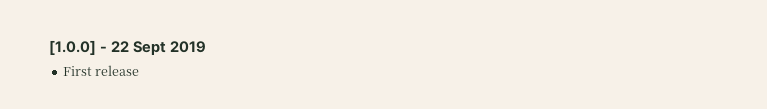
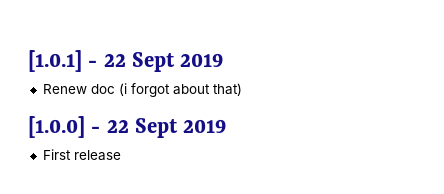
+ [1.0.1] - 22 Sept 2019
+ Renew doc (i forgot about that)

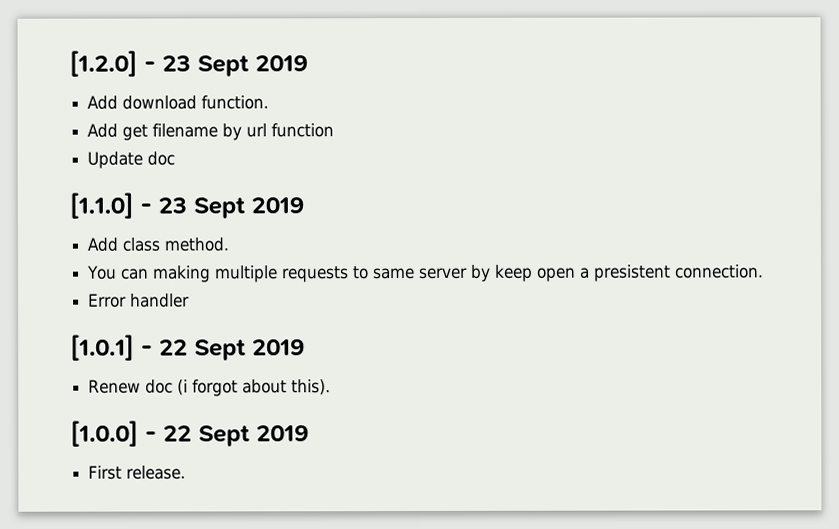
+ [1.2.0] - 23 Sept 2019
+ Add download function.
+ Add get filename by url function
+ Update doc
+ [1.1.0] - 23 Sept 2019
+ Add class method.
+ You can making multiple requests to same server by keep open a presistent connection.
+ Error handler
- Renew doc (i forgot about that)
+ Renew doc (i forgot about this).
- First release
+ First release.

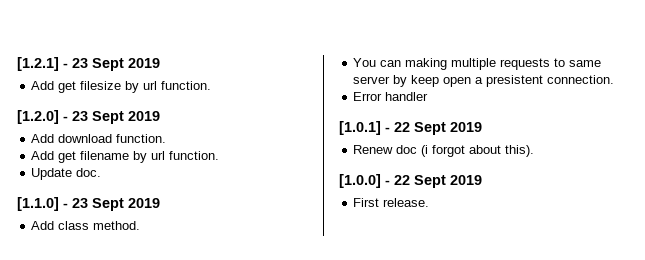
+ [1.2.1] - 23 Sept 2019
+ Add get filesize by url function.
- Add get filename by url function
+ Add get filename by url function.
- Update doc
+ Update doc.

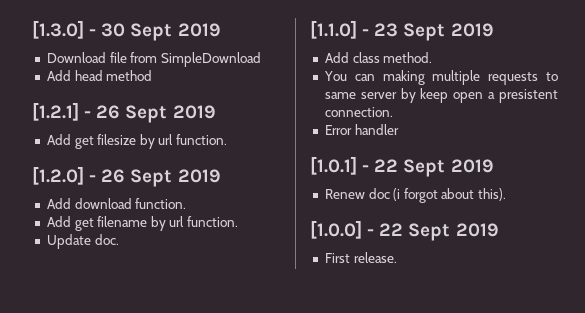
+ [1.3.0] - 30 Sept 2019
+ Download file from SimpleDownload
+ Add head method
- [1.2.1] - 23 Sept 2019
+ [1.2.1] - 26 Sept 2019
- [1.2.0] - 23 Sept 2019
+ [1.2.0] - 26 Sept 2019

